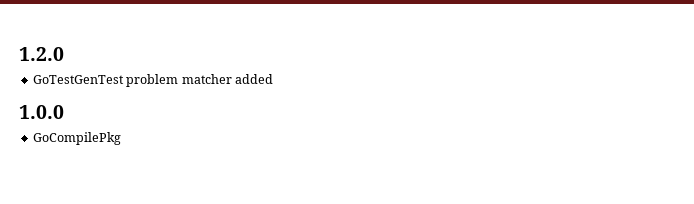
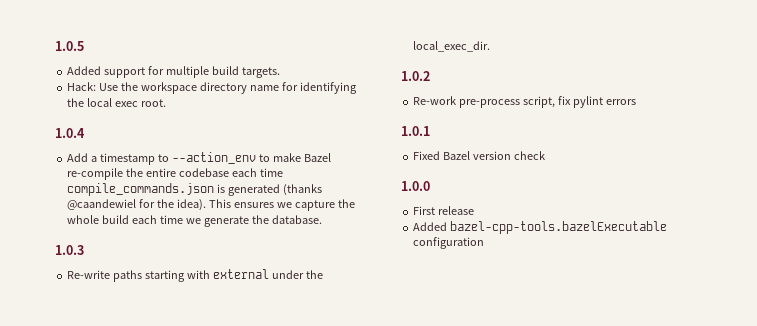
- 1.2.0
- GoTestGenTest problem matcher added
+ 1.0.5
+ Added support for multiple build targets.
+ Hack: Use the workspace directory name for identifying the local exec root.
+ 1.0.4
+ Add a timestamp to --action_env to make Bazel re-compile the entire codebase each time compile_commands.json is generated (thanks @caandewiel for the idea). This ensures we capture the whole build each time we generate the database.
+ 1.0.3
+ Re-write paths starting with external under the local_exec_dir.
+ 1.0.2
+ Re-work pre-process script, fix pylint errors
+ 1.0.1
+ Fixed Bazel version check
  1.0.0
- GoCompilePkg
+ First release
+ Added bazel-cpp-tools.bazelExecutable configuration

